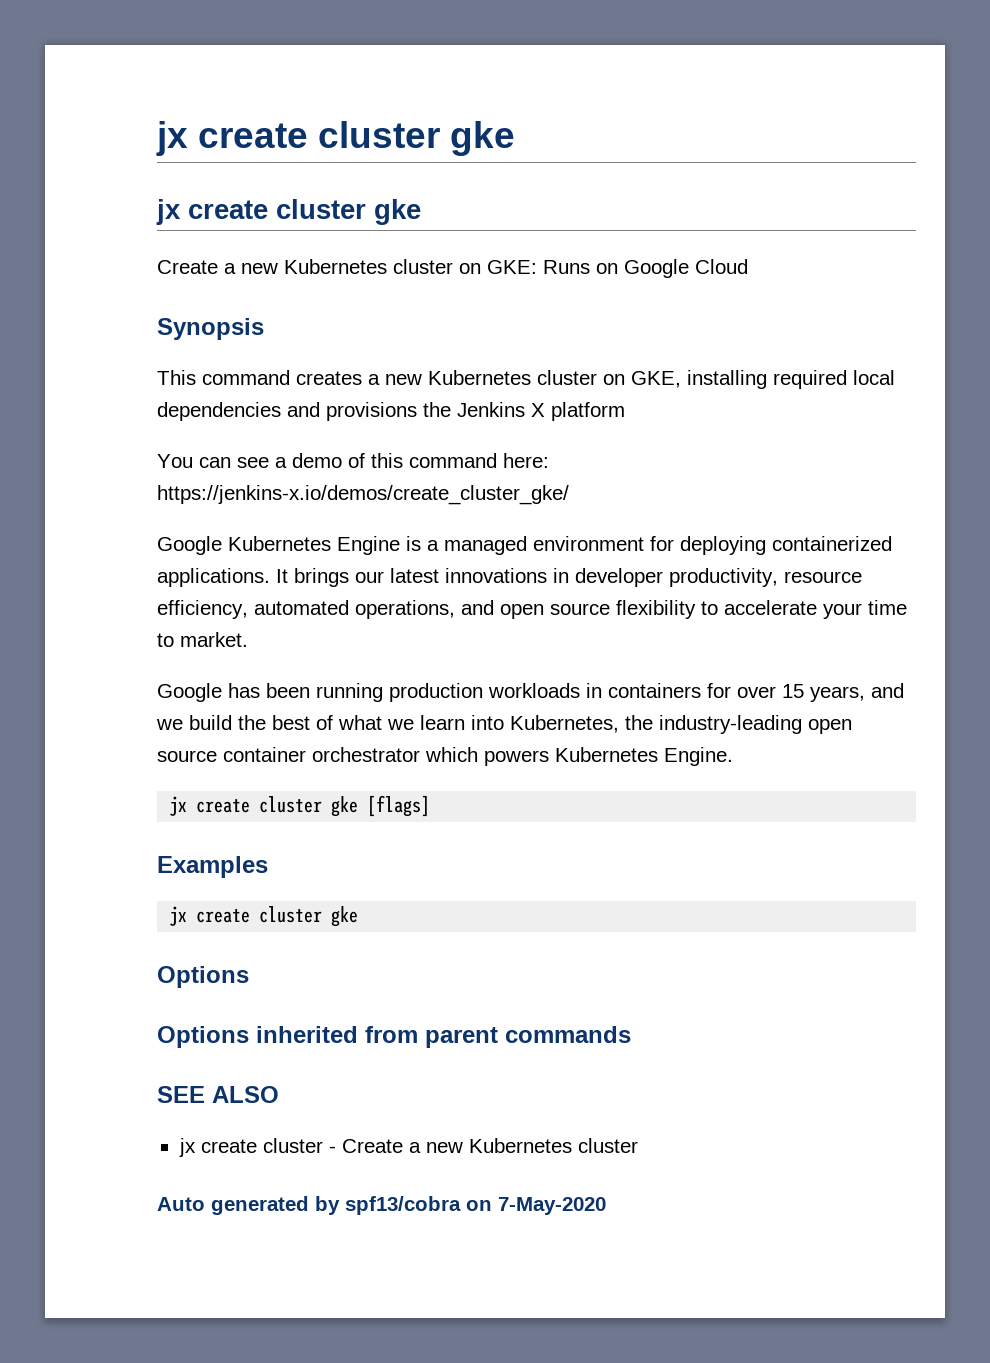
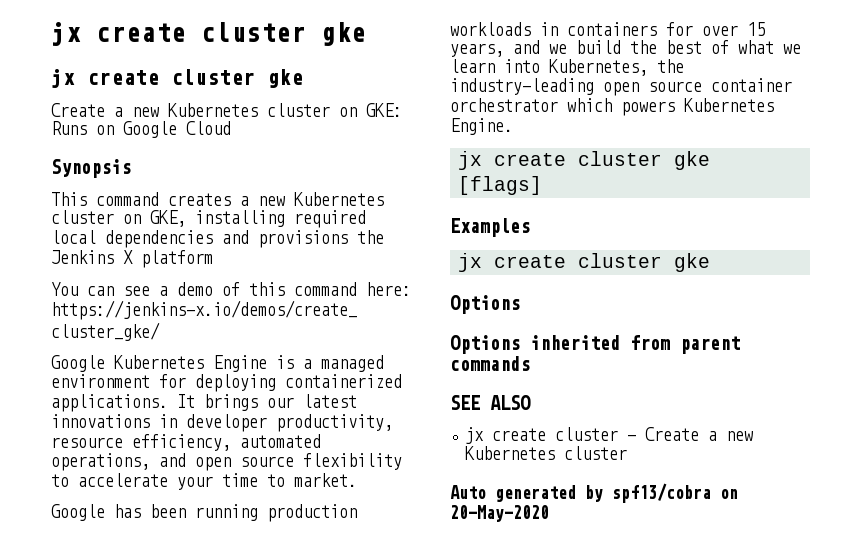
- Auto generated by spf13/cobra on 7-May-2020
+ Auto generated by spf13/cobra on 20-May-2020

